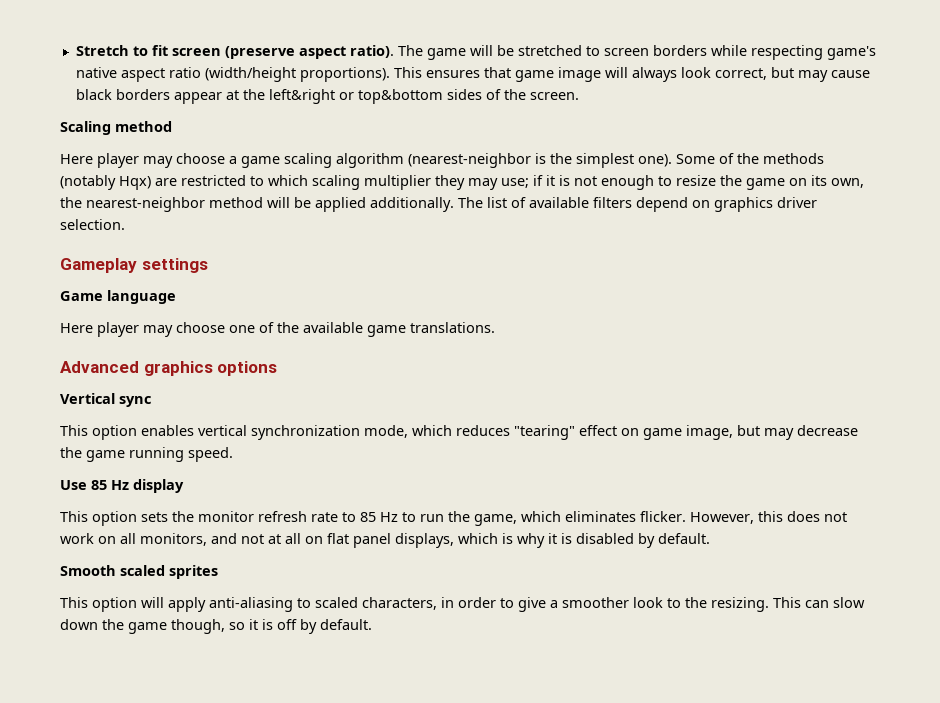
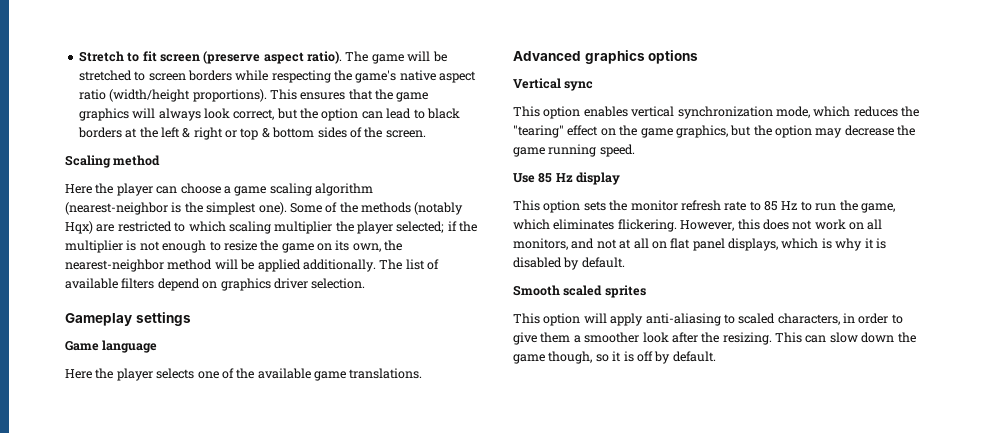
- The game will be stretched to screen borders while respecting game's native aspect ratio (width/height proportions).
+ The game will be stretched to screen borders while respecting the game's native aspect ratio (width/height proportions).
- This ensures that game image will always look correct, but may cause black borders appear at the left&right or top&bottom sides of the screen.
+ This ensures that the game graphics will always look correct, but the option can lead to black borders at the left & right or top & bottom sides of the screen.
- Here player may choose a game scaling algorithm (nearest-neighbor is the simplest one).
+ Here the player can choose a game scaling algorithm (nearest-neighbor is the simplest one).
- Some of the methods (notably Hqx) are restricted to which scaling multiplier they may use; if it is not enough to resize the game on its own, the nearest-neighbor method will be applied additionally.
+ Some of the methods (notably Hqx) are restricted to which scaling multiplier the player selected; if the multiplier is not enough to resize the game on its own, the nearest-neighbor method will be applied additionally.
- Here player may choose one of the available game translations.
+ Here the player selects one of the available game translations.
- This option enables vertical synchronization mode, which reduces "tearing" effect on game image, but may decrease the game running speed.
+ This option enables vertical synchronization mode, which reduces the "tearing" effect on the game graphics, but the option may decrease the game running speed.
- This option sets the monitor refresh rate to 85 Hz to run the game, which eliminates flicker.
+ This option sets the monitor refresh rate to 85 Hz to run the game, which eliminates flickering.
- This option will apply anti-aliasing to scaled characters, in order to give a smoother look to the resizing.
+ This option will apply anti-aliasing to scaled characters, in order to give them a smoother look after the resizing.

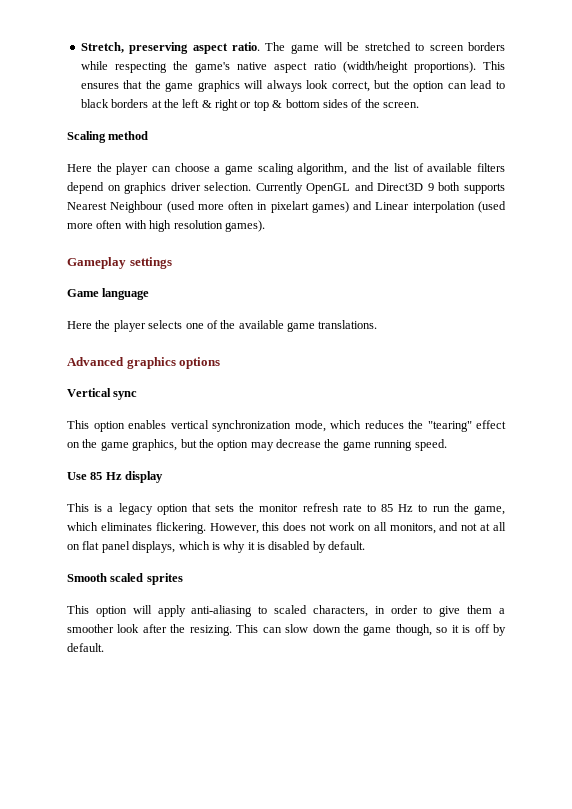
- Stretch to fit screen (preserve aspect ratio).
+ Stretch, preserving aspect ratio.
- Here the player can choose a game scaling algorithm (nearest-neighbor is the simplest one). Some of the methods (notably Hqx) are restricted to which scaling multiplier the player selected; if the multiplier is not enough to resize the game on its own, the nearest-neighbor method will be applied additionally. The list of available filters depend on graphics driver selection.
+ Here the player can choose a game scaling algorithm, and the list of available filters depend on graphics driver selection. Currently OpenGL and Direct3D 9 both supports Nearest Neighbour (used more often in pixelart games) and Linear interpolation (used more often with high resolution games).
- This option sets the monitor refresh rate to 85 Hz to run the game, which eliminates flickering.
+ This is a legacy option that sets the monitor refresh rate to 85 Hz to run the game, which eliminates flickering.

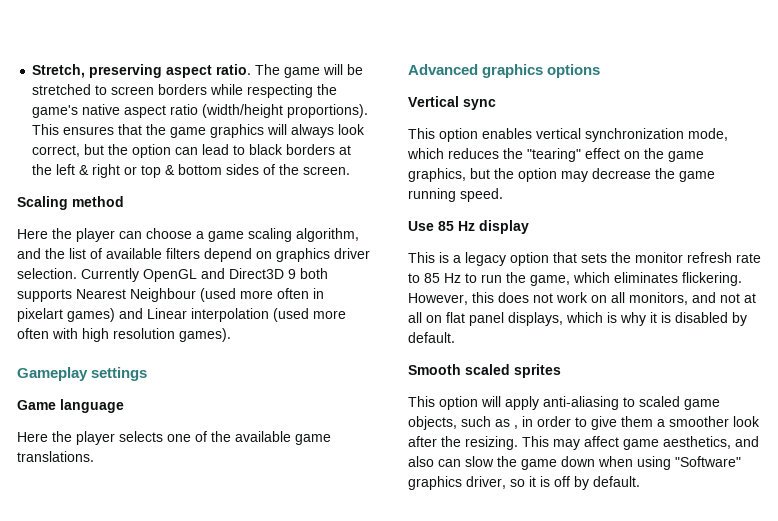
- This option will apply anti-aliasing to scaled characters, in order to give them a smoother look after the resizing.
+ This option will apply anti-aliasing to scaled game objects, such as , in order to give them a smoother look after the resizing.
- This can slow down the game though, so it is off by default.
+ This may affect game aesthetics, and also can slow the game down when using "Software" graphics driver, so it is off by default.

